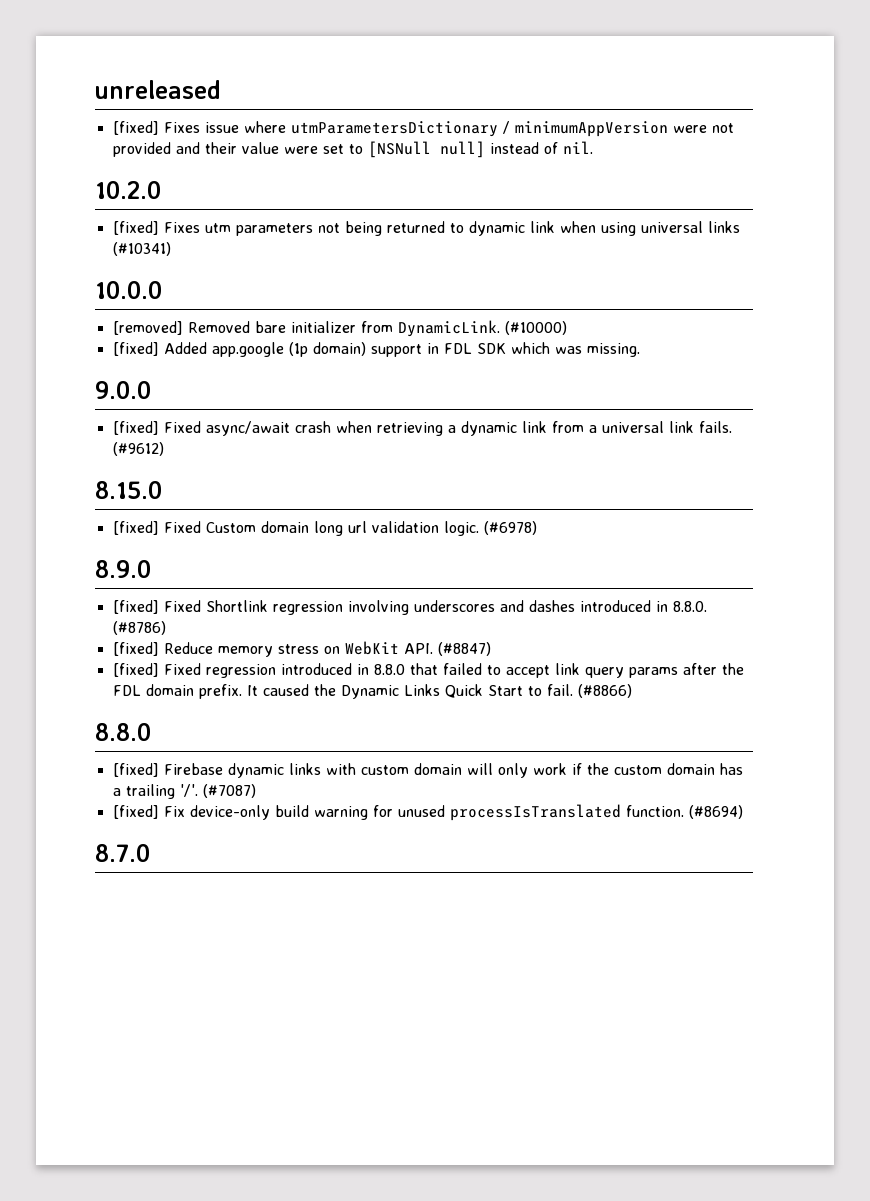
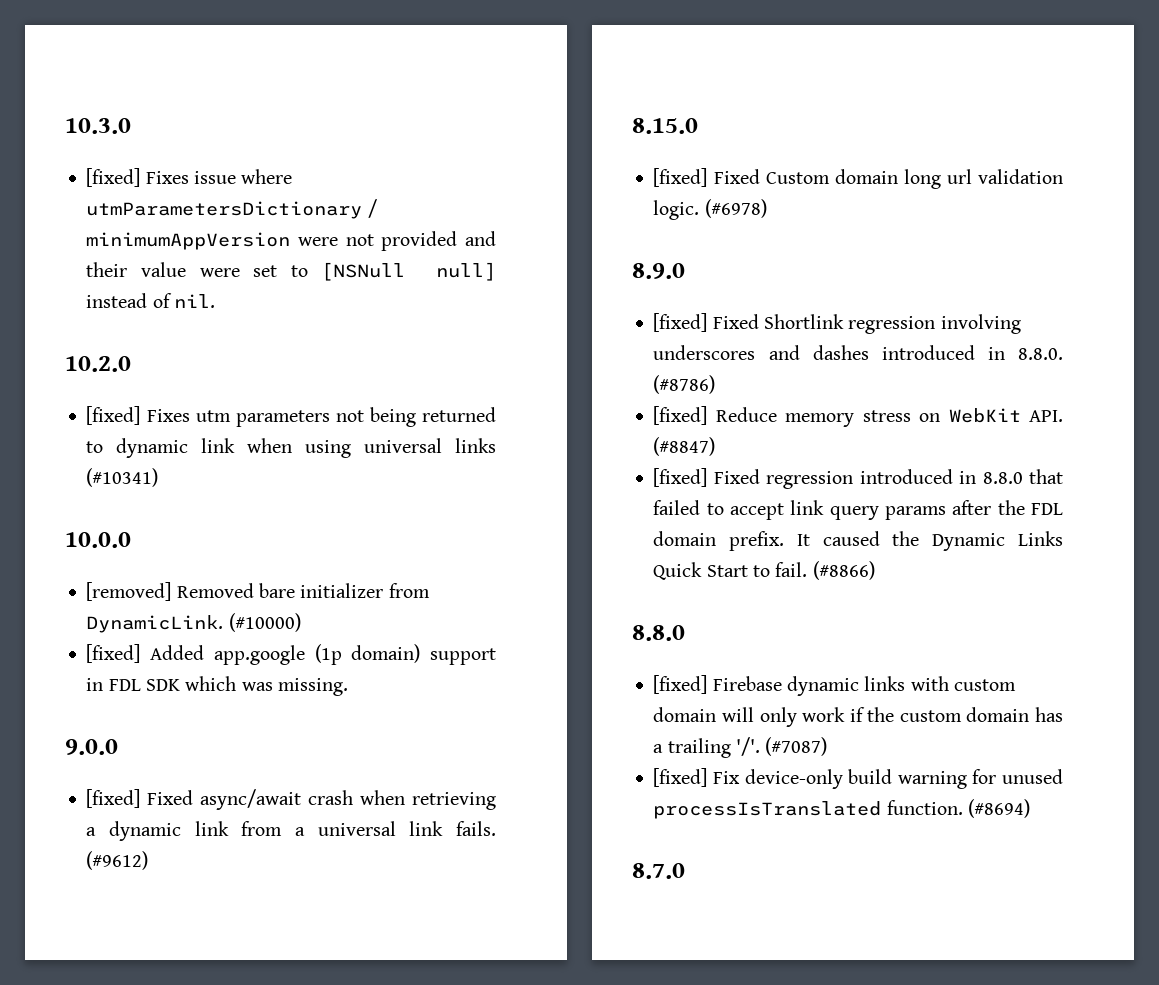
- unreleased
+ 10.3.0

